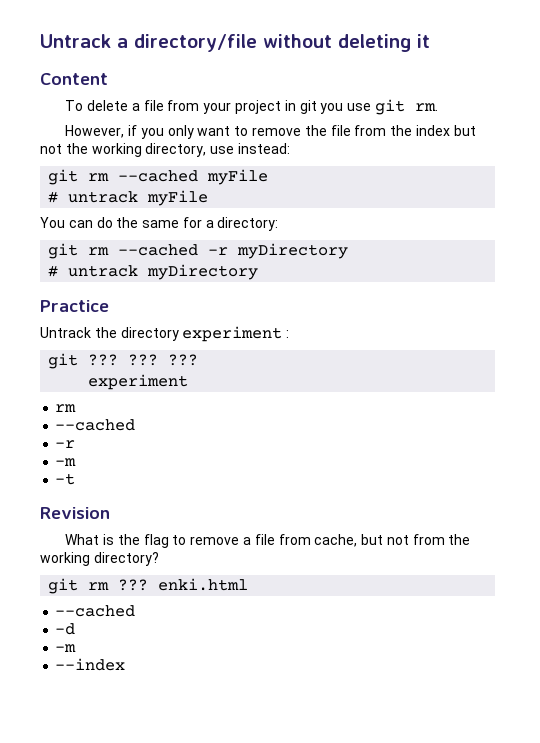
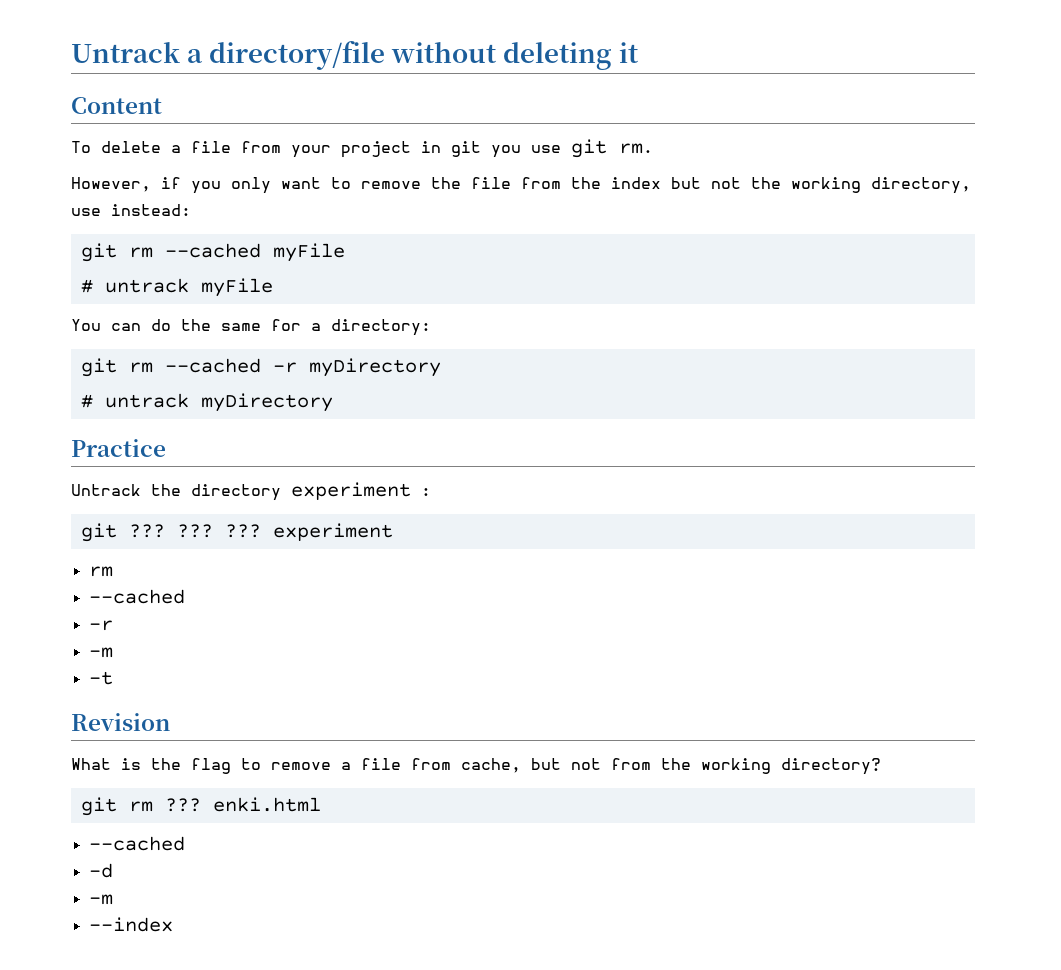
- git ??? ??? ???
- experiment
+ git ??? ??? ??? experiment

